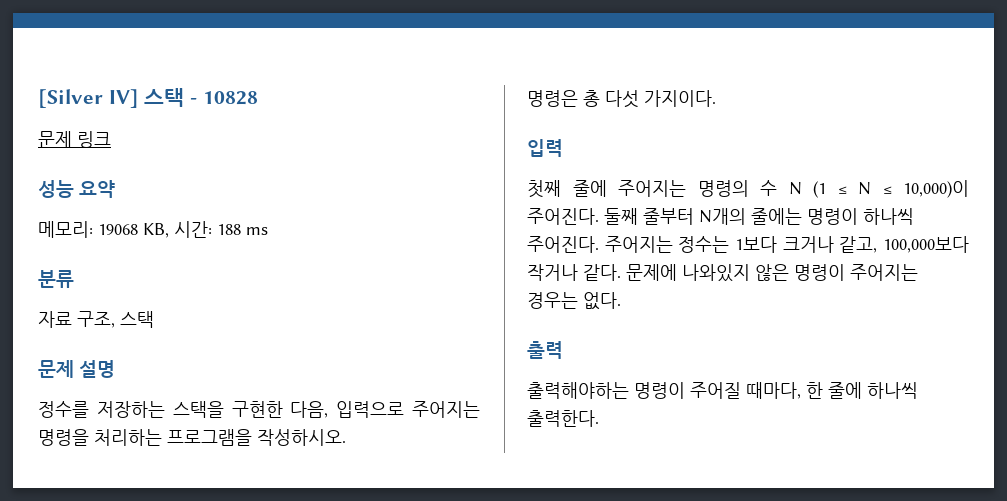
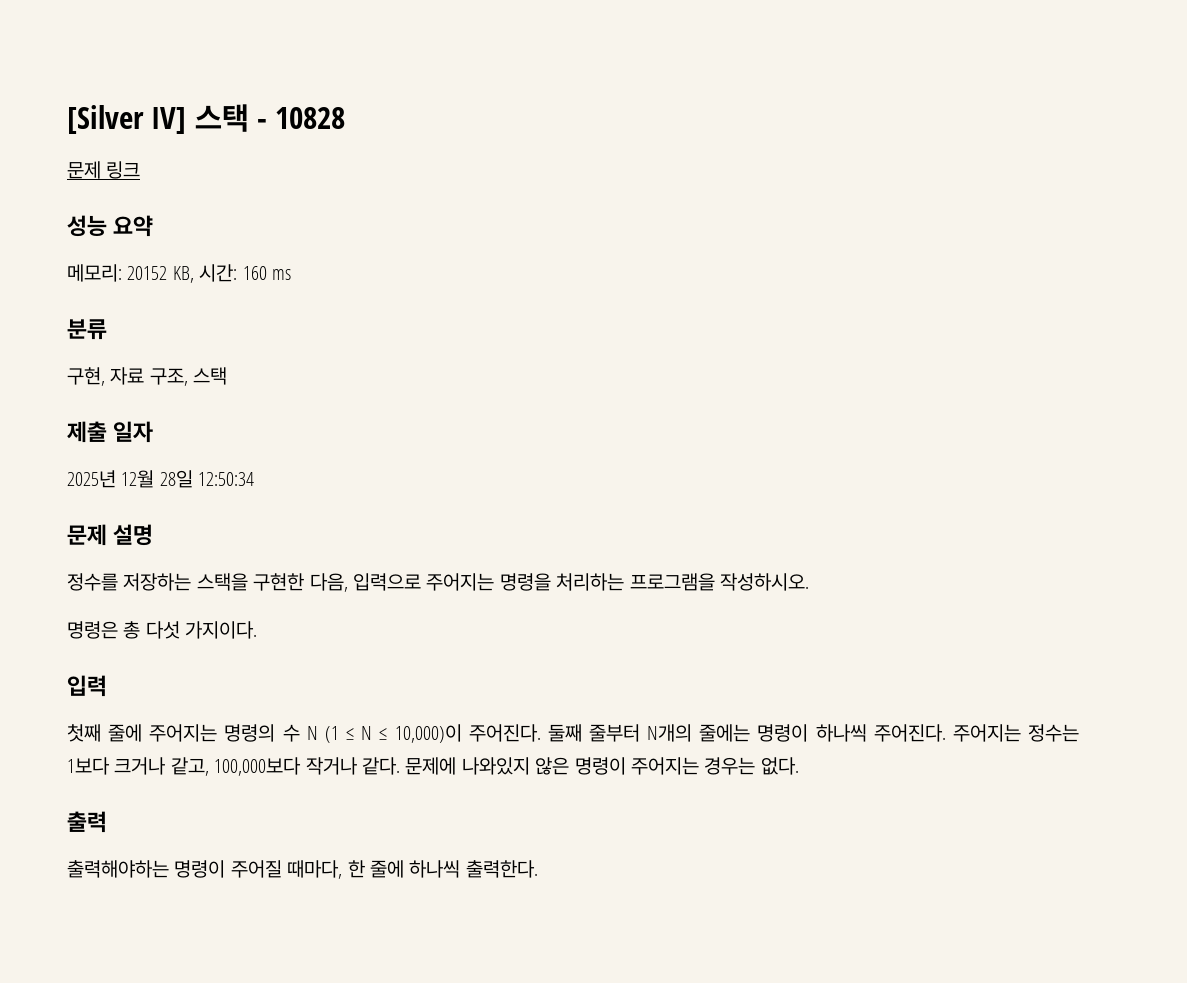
- 메모리: 19068 KB, 시간: 188 ms
+ 메모리: 20152 KB, 시간: 160 ms
- 자료 구조, 스택
+ 구현, 자료 구조, 스택
+ 제출 일자
+ 2025년 12월 28일 12:50:34

